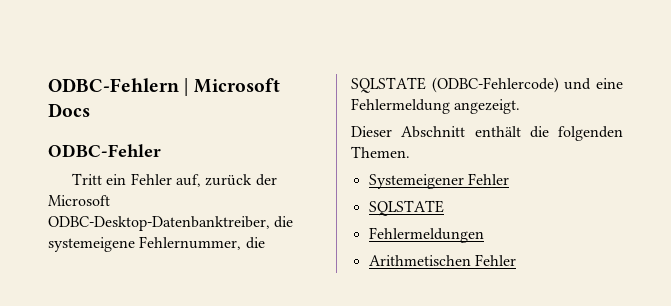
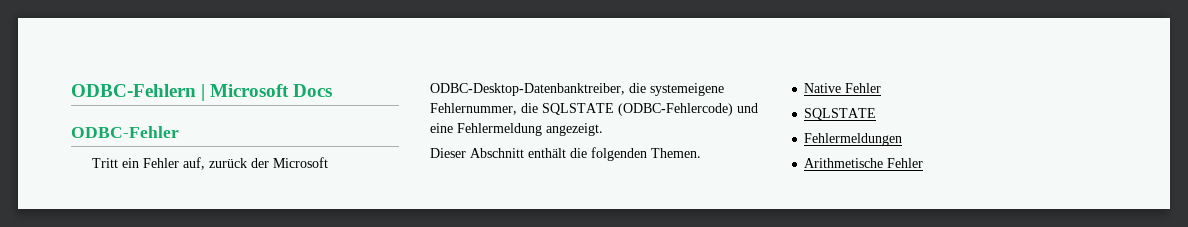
- Systemeigener Fehler
+ Native Fehler
- Arithmetischen Fehler
+ Arithmetische Fehler

